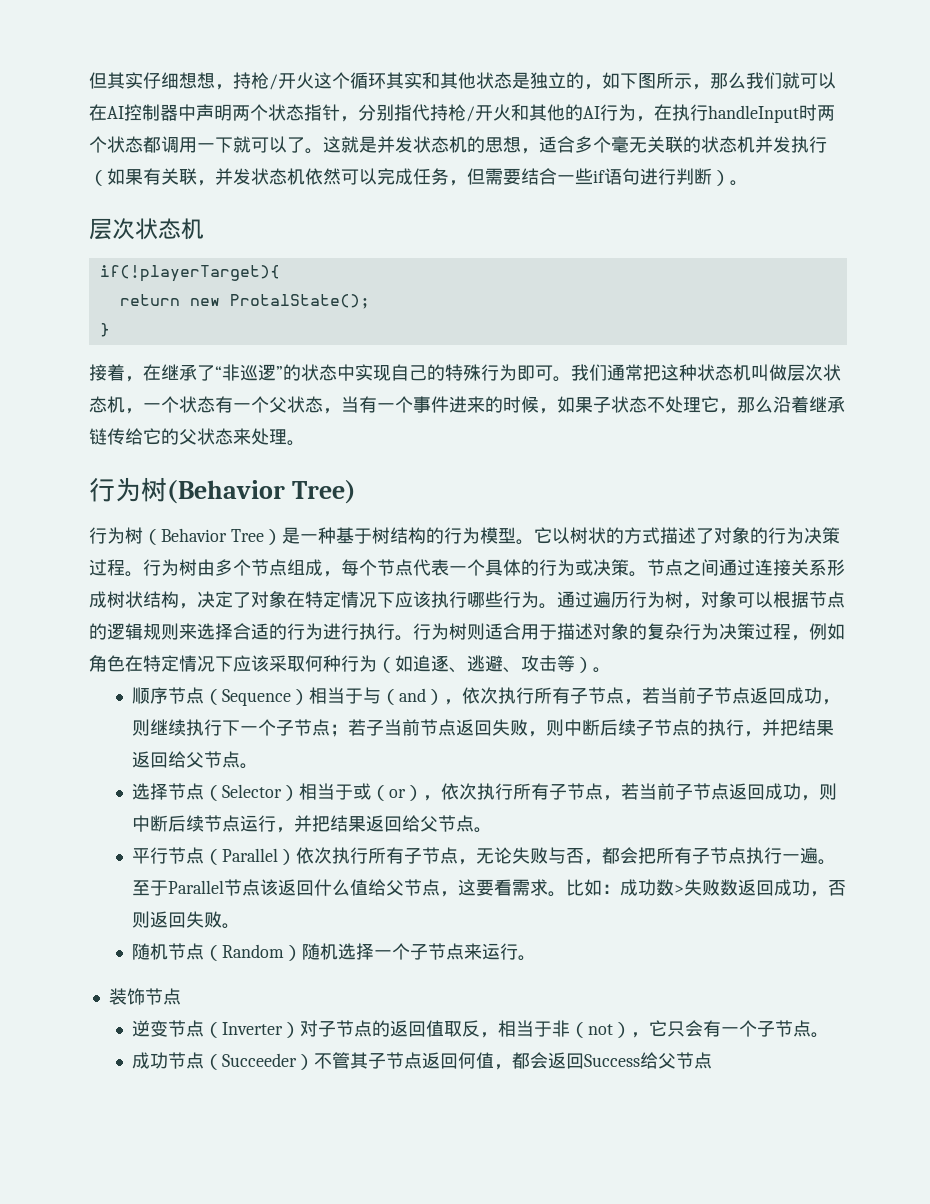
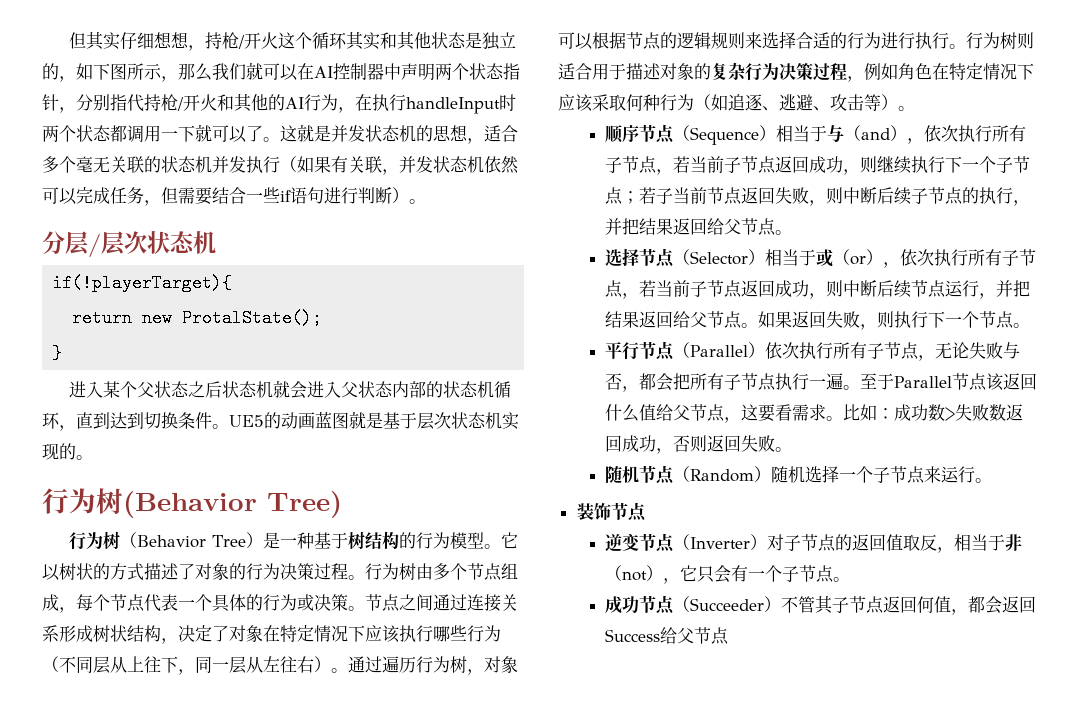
  这就是并发状态机的思想，适合多个毫无关联的状态机并发执行（如果有关联，并发状态机依然可以完成任务，但需要结合一些if语句进行判断）。
- 层次状态机
+ 分层/层次状态机
- 接着，在继承了“非巡逻”的状态中实现自己的特殊行为即可。我们通常把这种状态机叫做层次状态机，一个状态有一个父状态，当有一个事件进来的时候，如果子状态不处理它，那么沿着继承链传给它的父状态来处理。
+ 进入某个父状态之后状态机就会进入父状态内部的状态机循环，直到达到切换条件。UE5的动画蓝图就是基于层次状态机实现的。
- 节点之间通过连接关系形成树状结构，决定了对象在特定情况下应该执行哪些行为。
+ 节点之间通过连接关系形成树状结构，决定了对象在特定情况下应该执行哪些行为（不同层从上往下，同一层从左往右）。
+ 如果返回失败，则执行下一个节点。

